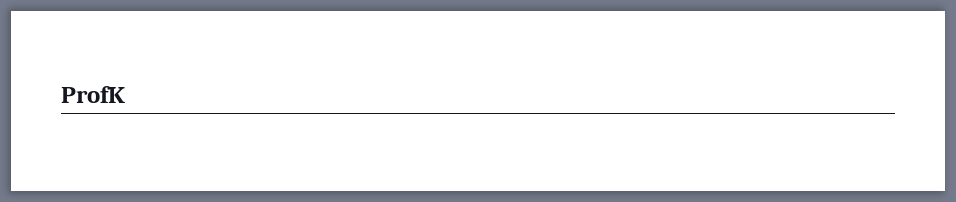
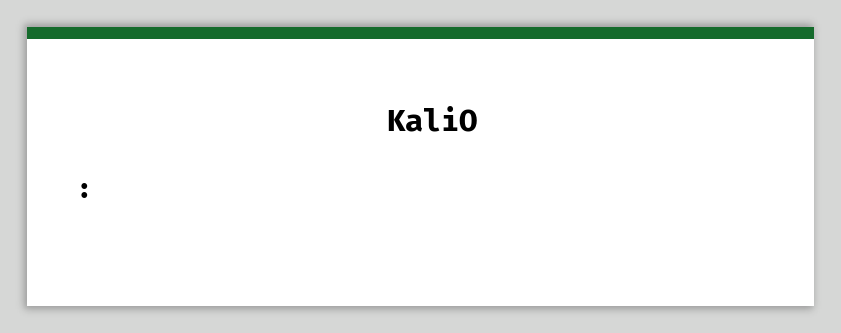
- ProfK
+ KaliO
+ :

